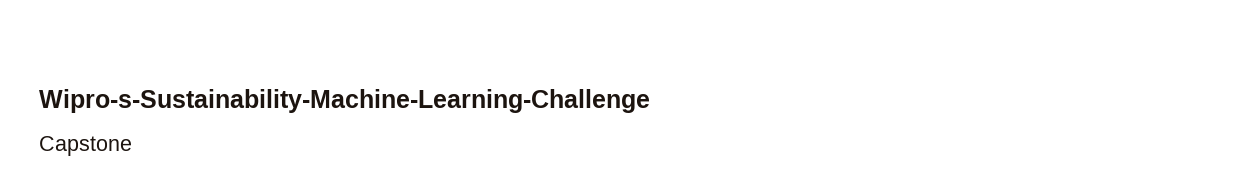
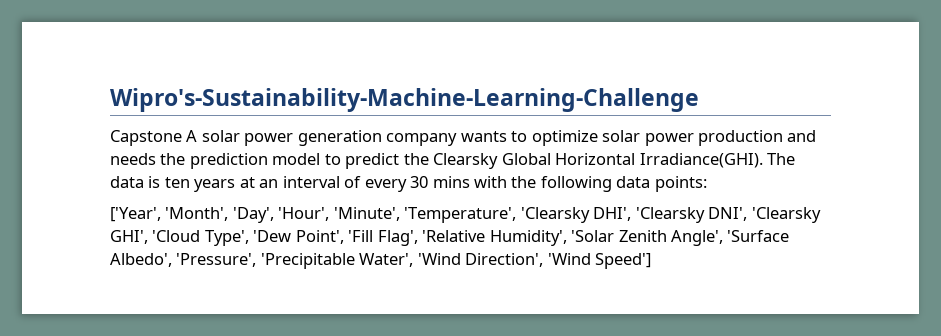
- Wipro-s-Sustainability-Machine-Learning-Challenge
+ Wipro's-Sustainability-Machine-Learning-Challenge
- Capstone
+ Capstone A solar power generation company wants to optimize solar power production and needs the prediction model to predict the Clearsky Global Horizontal Irradiance(GHI). The data is ten years at an interval of every 30 mins with the following data points:
+ ['Year', 'Month', 'Day', 'Hour', 'Minute', 'Temperature', 'Clearsky DHI', 'Clearsky DNI', 'Clearsky GHI', 'Cloud Type', 'Dew Point', 'Fill Flag', 'Relative Humidity', 'Solar Zenith Angle', 'Surface Albedo', 'Pressure', 'Precipitable Water', 'Wind Direction', 'Wind Speed']

